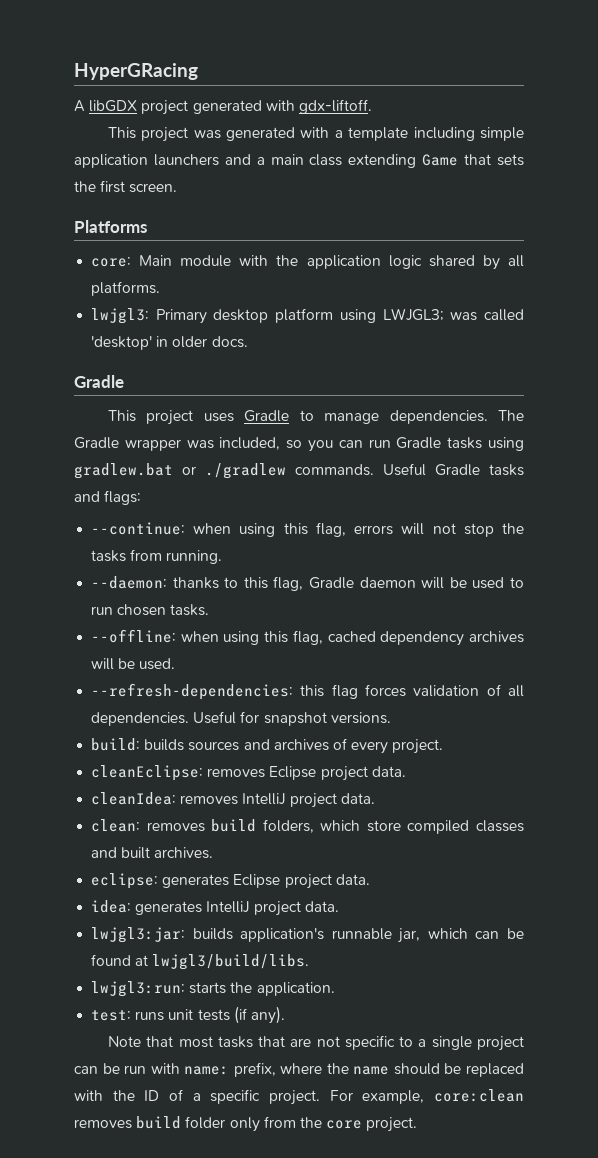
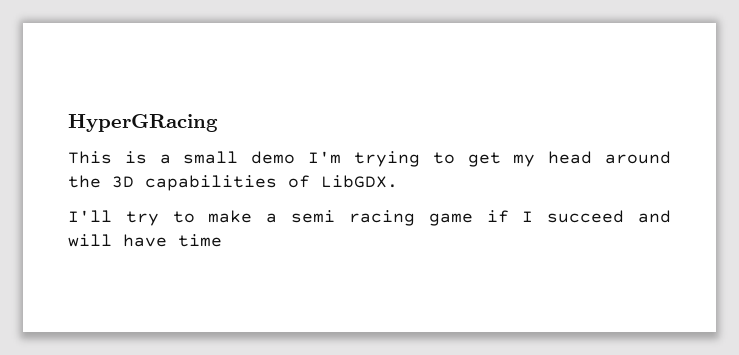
- A libGDX project generated with gdx-liftoff.
- This project was generated with a template including simple application launchers and a main class extending Game that sets the first screen.
- Platforms
- core: Main module with the application logic shared by all platforms.
- lwjgl3: Primary desktop platform using LWJGL3; was called 'desktop' in older docs.
- Gradle
- This project uses Gradle to manage dependencies. The Gradle wrapper was included, so you can run Gradle tasks using gradlew.bat or ./gradlew commands. Useful Gradle tasks and flags:
- --continue: when using this flag, errors will not stop the tasks from running.
- --daemon: thanks to this flag, Gradle daemon will be used to run chosen tasks.
- --offline: when using this flag, cached dependency archives will be used.
- --refresh-dependencies: this flag forces validation of all dependencies. Useful for snapshot versions.
- build: builds sources and archives of every project.
- cleanEclipse: removes Eclipse project data.
- cleanIdea: removes IntelliJ project data.
- clean: removes build folders, which store compiled classes and built archives.
- eclipse: generates Eclipse project data.
- idea: generates IntelliJ project data.
- lwjgl3:jar: builds application's runnable jar, which can be found at lwjgl3/build/libs.
- lwjgl3:run: starts the application.
- test: runs unit tests (if any).
- Note that most tasks that are not specific to a single project can be run with name: prefix, where the name should be replaced with the ID of a specific project. For example, core:clean removes build folder only from the core project.
+ This is a small demo I'm trying to get my head around the 3D capabilities of LibGDX.
+ I'll try to make a semi racing game if I succeed and will have time

